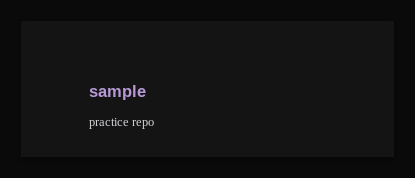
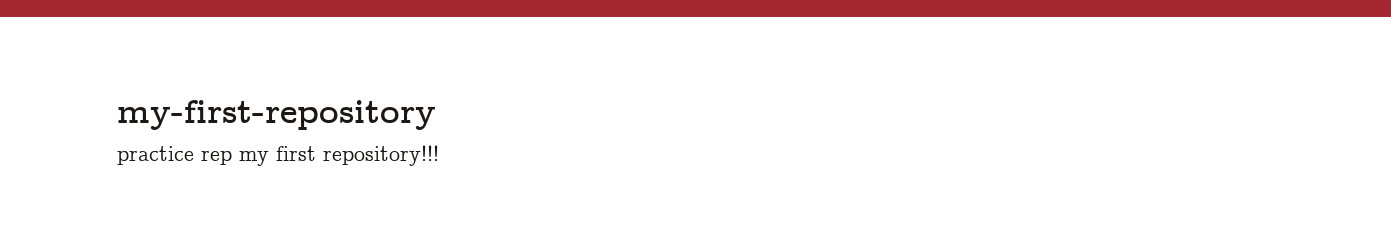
- sample
+ my-first-repository
- practice repo
+ practice rep my first repository!!!

